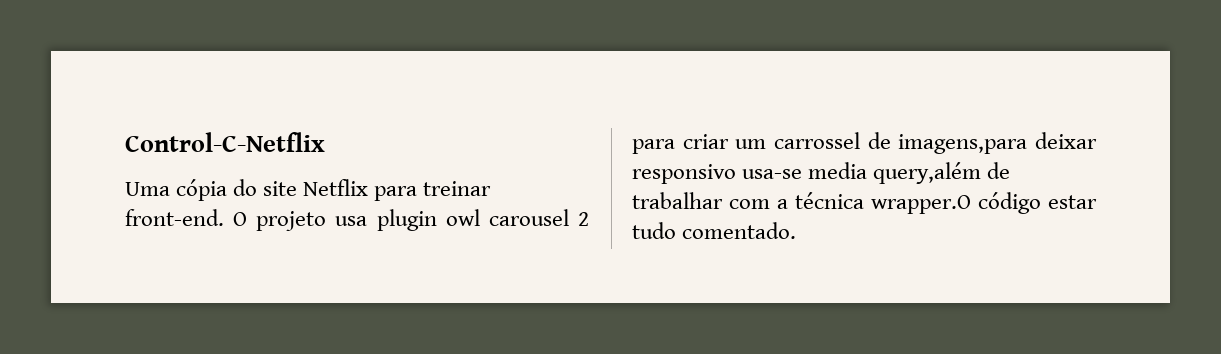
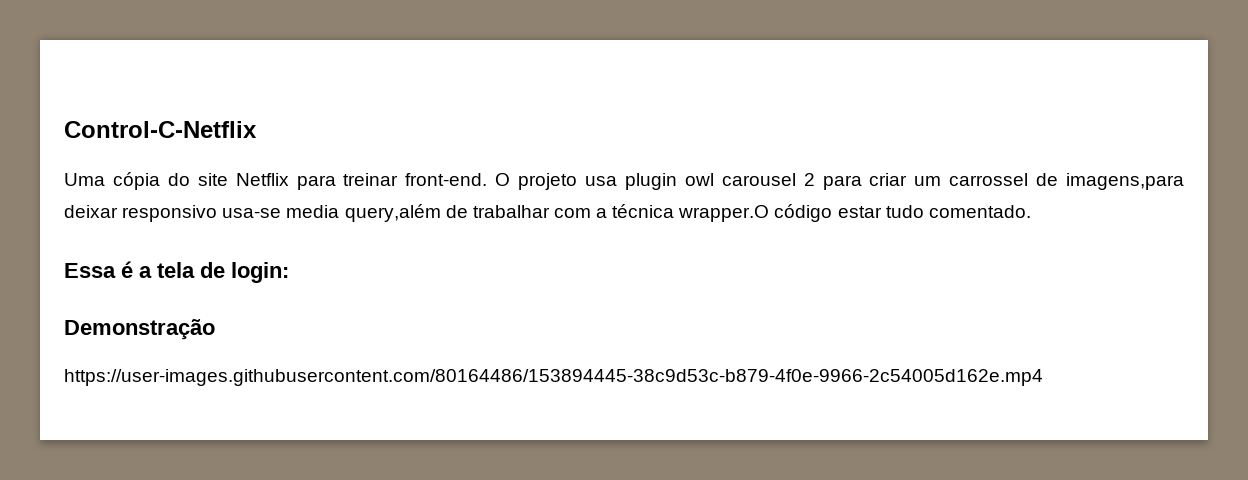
+ Essa é a tela de login:
+ Demonstração
+ https://user-images.githubusercontent.com/80164486/153894445-38c9d53c-b879-4f0e-9966-2c54005d162e.mp4

